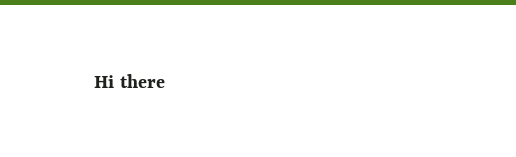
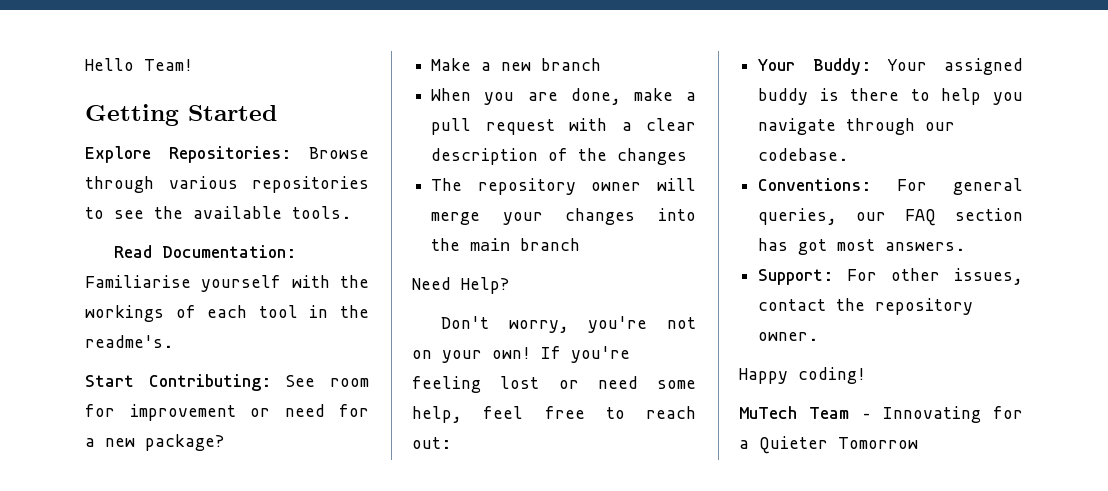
- Hi there
+ Hello Team!
+ Getting Started
+ Explore Repositories: Browse through various repositories to see the available tools.
+ Read Documentation: Familiarise yourself with the workings of each tool in the readme's.
+ Start Contributing: See room for improvement or need for a new package?
+ Make a new branch
+ When you are done, make a pull request with a clear description of the changes
+ The repository owner will merge your changes into the main branch
+ Need Help?
+ Don't worry, you're not on your own! If you're feeling lost or need some help, feel free to reach out:
+ Your Buddy: Your assigned buddy is there to help you navigate through our codebase.
+ Conventions: For general queries, our FAQ section has got most answers.
+ Support: For other issues, contact the repository owner.
+ Happy coding!
+ MuTech Team – Innovating for a Quieter Tomorrow

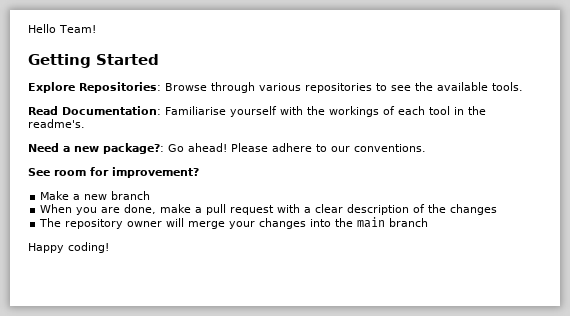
- Start Contributing: See room for improvement or need for a new package?
+ Need a new package?: Go ahead! Please adhere to our conventions.
+ See room for improvement?
- Need Help?
- Don't worry, you're not on your own! If you're feeling lost or need some help, feel free to reach out:
- Your Buddy: Your assigned buddy is there to help you navigate through our codebase.
- Conventions: For general queries, our FAQ section has got most answers.
- Support: For other issues, contact the repository owner.
  Happy coding!
- MuTech Team – Innovating for a Quieter Tomorrow

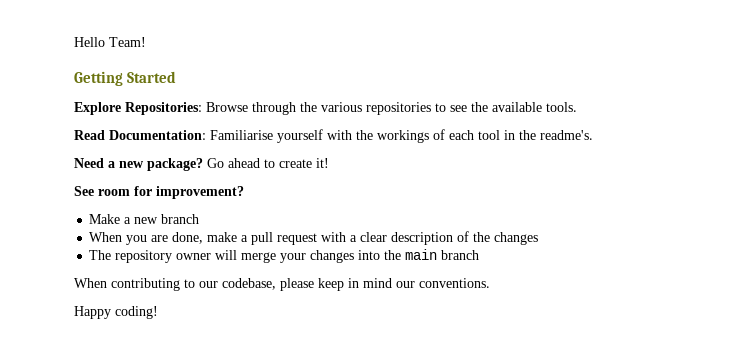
- Explore Repositories: Browse through various repositories to see the available tools.
+ Explore Repositories: Browse through the various repositories to see the available tools.
- Need a new package?: Go ahead! Please adhere to our conventions.
+ Need a new package? Go ahead to create it!
+ When contributing to our codebase, please keep in mind our conventions.

